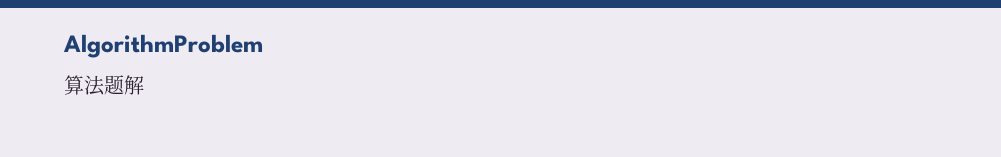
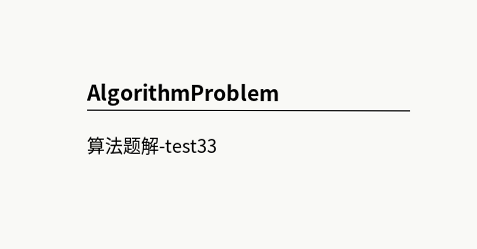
- 算法题解
+ 算法题解-test33

